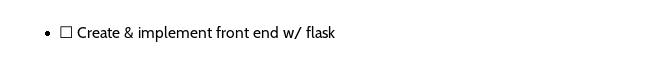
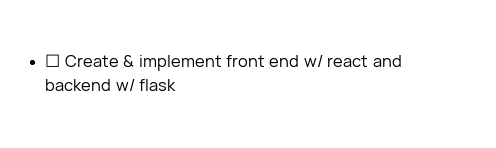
- ☐ Create & implement front end w/ flask
+ ☐ Create & implement front end w/ react and backend w/ flask

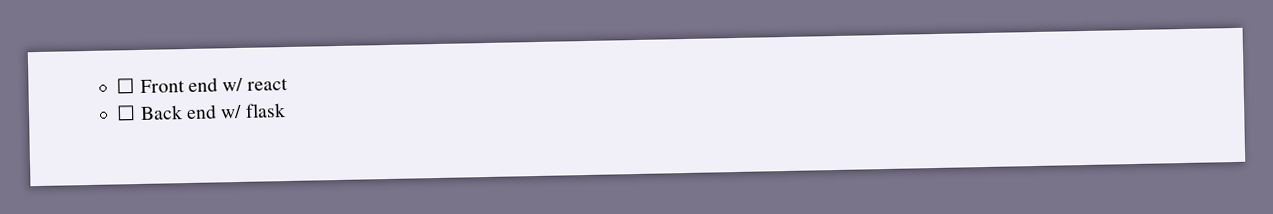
- ☐ Create & implement front end w/ react and backend w/ flask
+ ☐ Front end w/ react
+ ☐ Back end w/ flask

